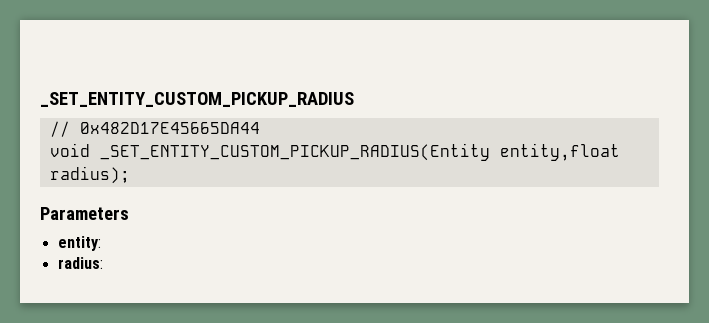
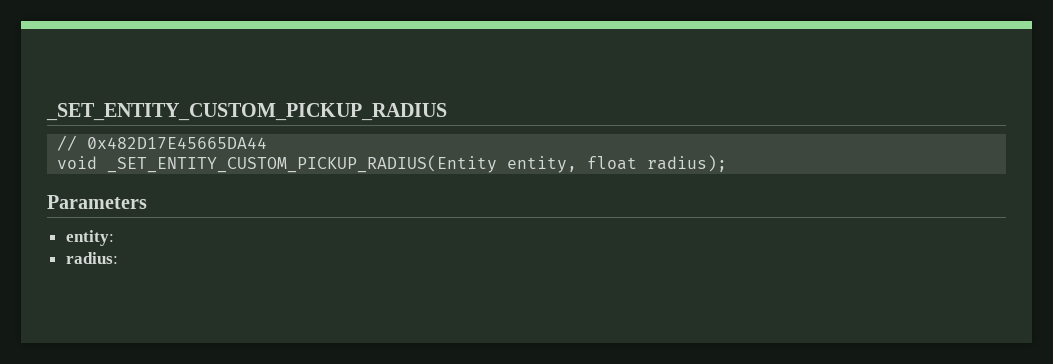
- void _SET_ENTITY_CUSTOM_PICKUP_RADIUS(Entity entity,float radius);
+ void _SET_ENTITY_CUSTOM_PICKUP_RADIUS(Entity entity, float radius);

